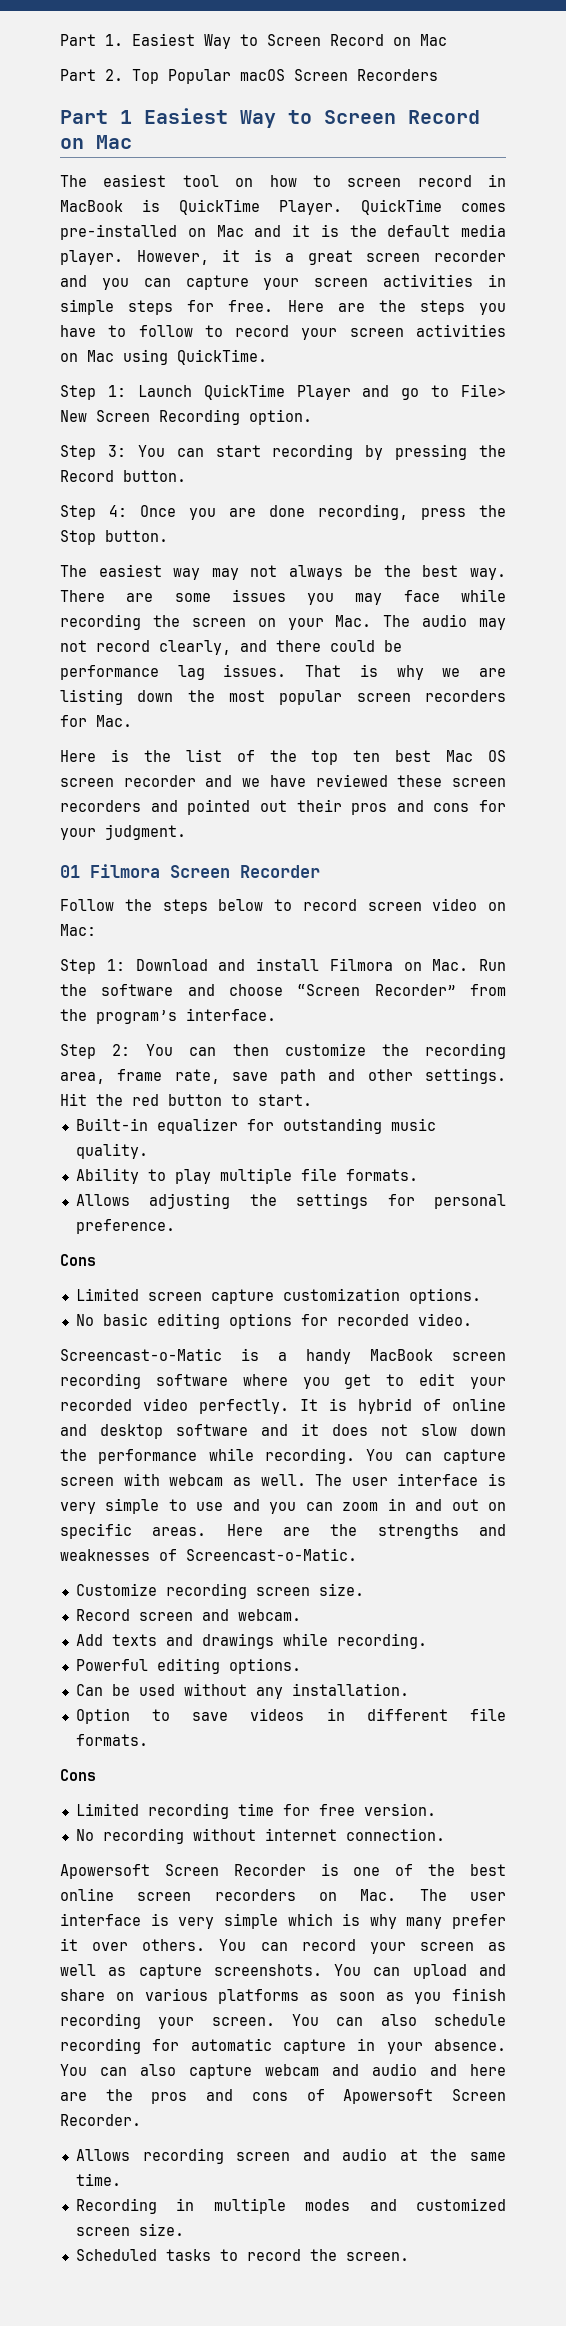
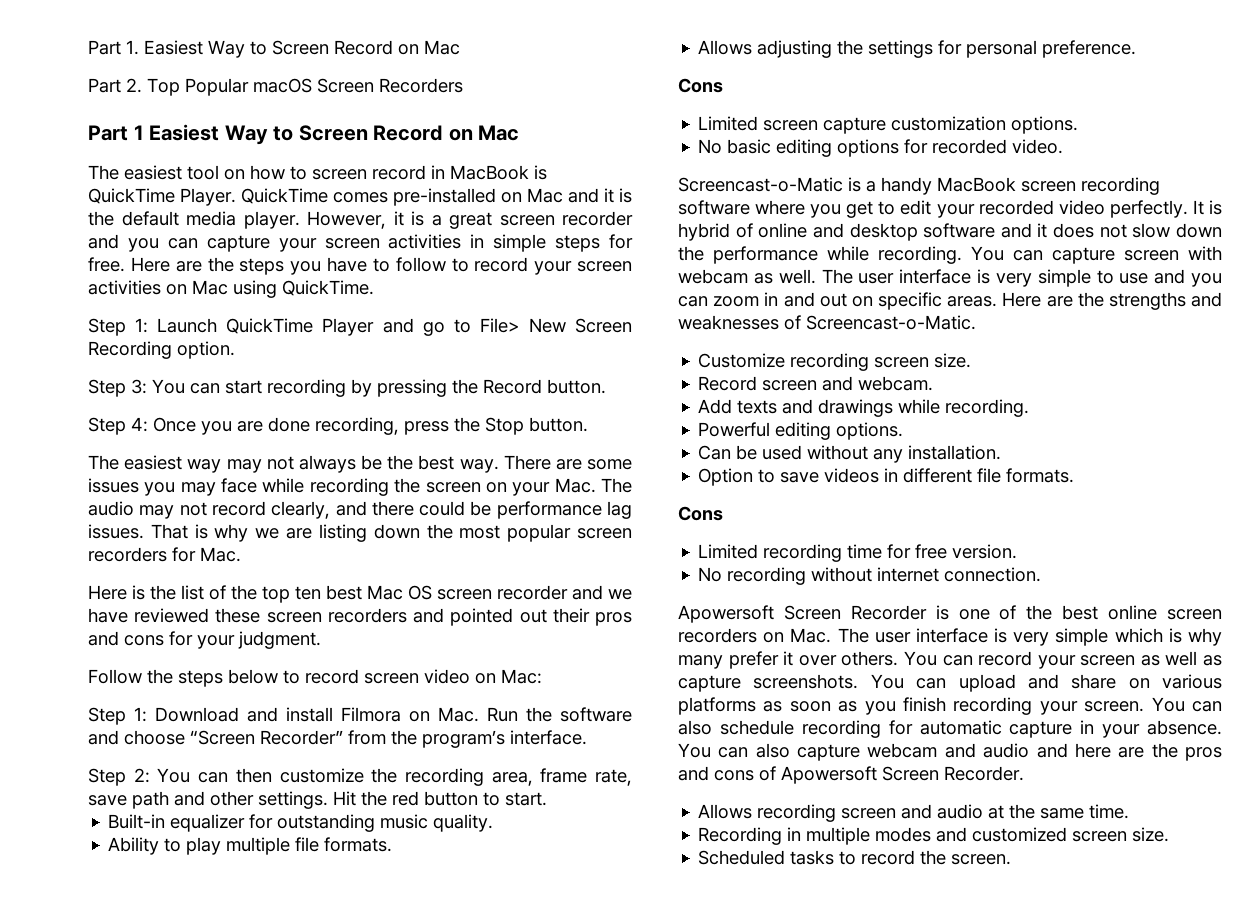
- 01 Filmora Screen Recorder

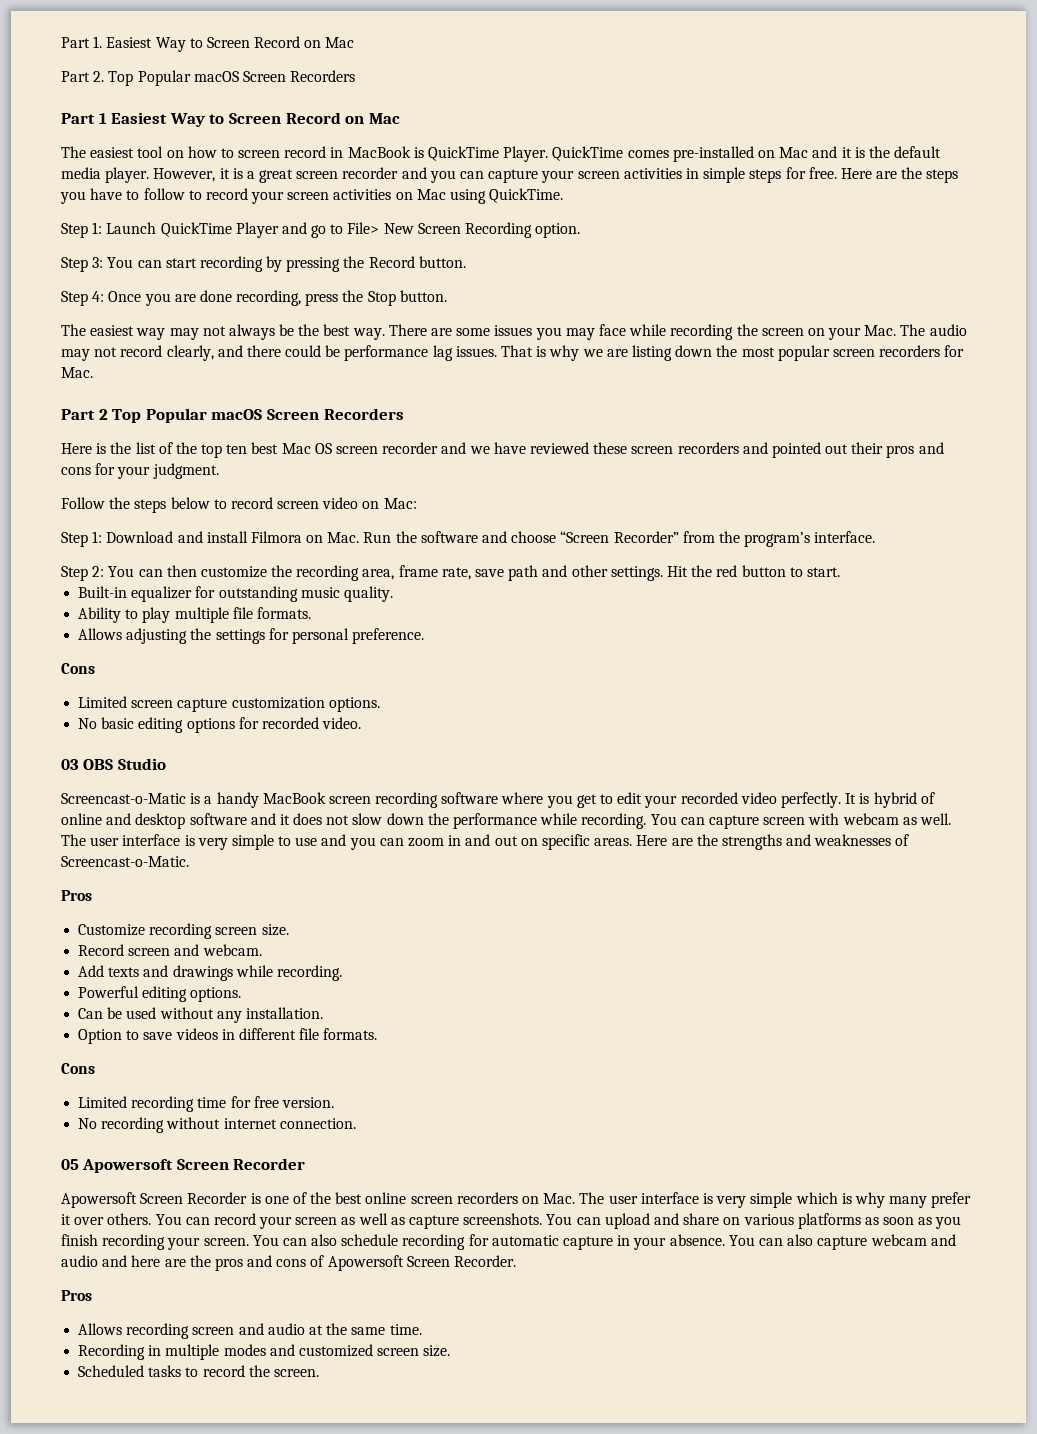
+ Part 2 Top Popular macOS Screen Recorders
+ 03 OBS Studio
  Here are the strengths and weaknesses of Screencast-o-Matic.
+ Pros
+ 05 Apowersoft Screen Recorder
  You can also capture webcam and audio and here are the pros and cons of Apowersoft Screen Recorder.
+ Pros

